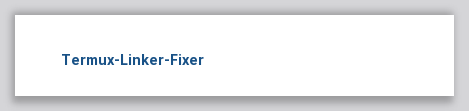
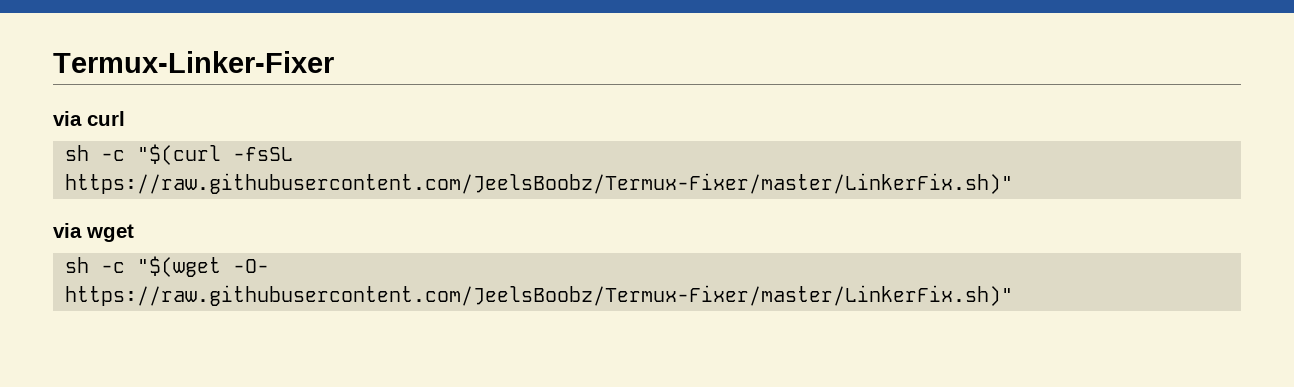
+ via curl
+ sh -c "$(curl -fsSL https://raw.githubusercontent.com/JeelsBoobz/Termux-Fixer/master/LinkerFix.sh)"
+ via wget
+ sh -c "$(wget -O- https://raw.githubusercontent.com/JeelsBoobz/Termux-Fixer/master/LinkerFix.sh)"

